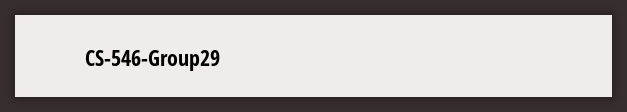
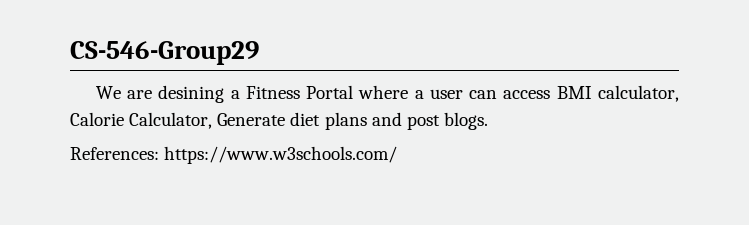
+ We are desining a Fitness Portal where a user can access BMI calculator, Calorie Calculator, Generate diet plans and post blogs.
+ References: https://www.w3schools.com/

